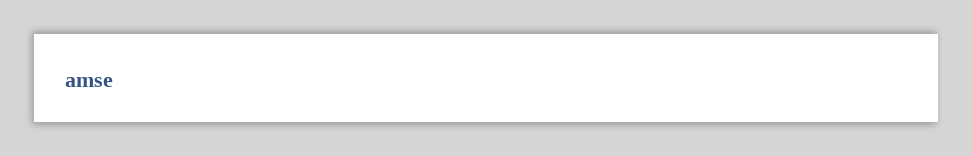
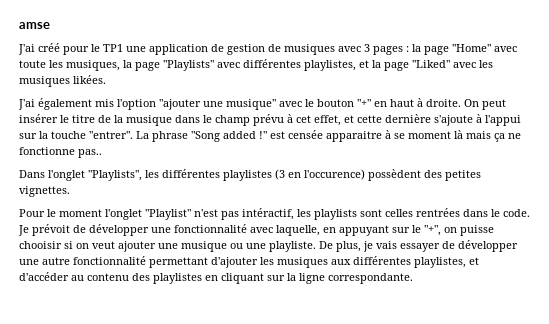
+ J'ai créé pour le TP1 une application de gestion de musiques avec 3 pages : la page "Home" avec toute les musiques, la page "Playlists" avec différentes playlistes, et la page "Liked" avec les musiques likées.
+ J'ai également mis l'option "ajouter une musique" avec le bouton "+" en haut à droite. On peut insérer le titre de la musique dans le champ prévu à cet effet, et cette dernière s'ajoute à l'appui sur la touche "entrer". La phrase "Song added !" est censée apparaitre à se moment là mais ça ne fonctionne pas..
+ Dans l'onglet "Playlists", les différentes playlistes (3 en l'occurence) possèdent des petites vignettes.
+ Pour le moment l'onglet "Playlist" n'est pas intéractif, les playlists sont celles rentrées dans le code. Je prévoit de développer une fonctionnalité avec laquelle, en appuyant sur le "+", on puisse chooisir si on veut ajouter une musique ou une playliste. De plus, je vais essayer de développer une autre fonctionnalité permettant d'ajouter les musiques aux différentes playlistes, et d'accéder au contenu des playlistes en cliquant sur la ligne correspondante.

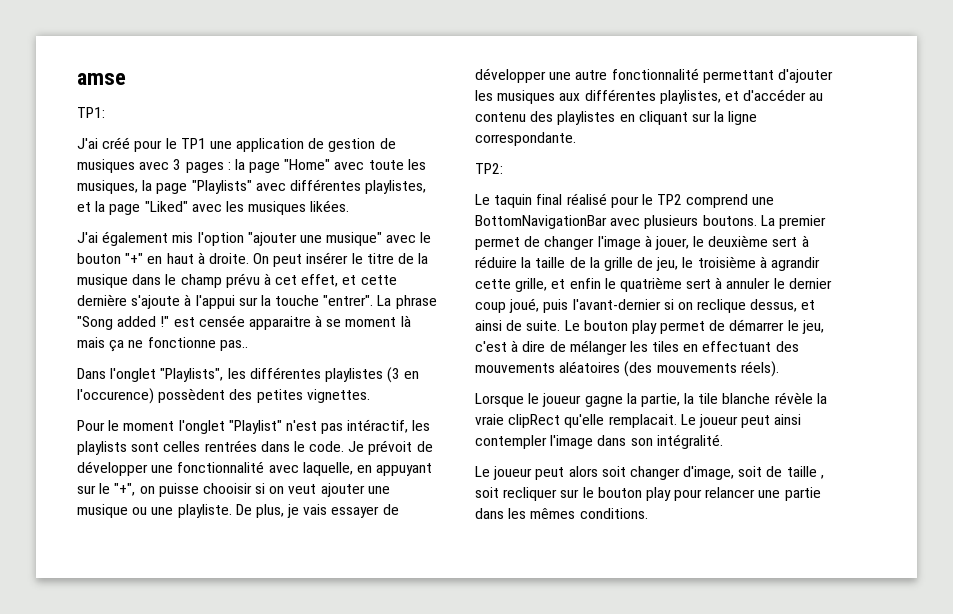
+ TP1:
+ TP2:
+ Le taquin final réalisé pour le TP2 comprend une BottomNavigationBar avec plusieurs boutons. La premier permet de changer l'image à jouer, le deuxième sert à réduire la taille de la grille de jeu, le troisième à agrandir cette grille, et enfin le quatrième sert à annuler le dernier coup joué, puis l'avant-dernier si on reclique dessus, et ainsi de suite. Le bouton play permet de démarrer le jeu, c'est à dire de mélanger les tiles en effectuant des mouvements aléatoires (des mouvements réels).
+ Lorsque le joueur gagne la partie, la tile blanche révèle la vraie clipRect qu'elle remplacait. Le joueur peut ainsi contempler l'image dans son intégralité.
+ Le joueur peut alors soit changer d'image, soit de taille , soit recliquer sur le bouton play pour relancer une partie dans les mêmes conditions.

